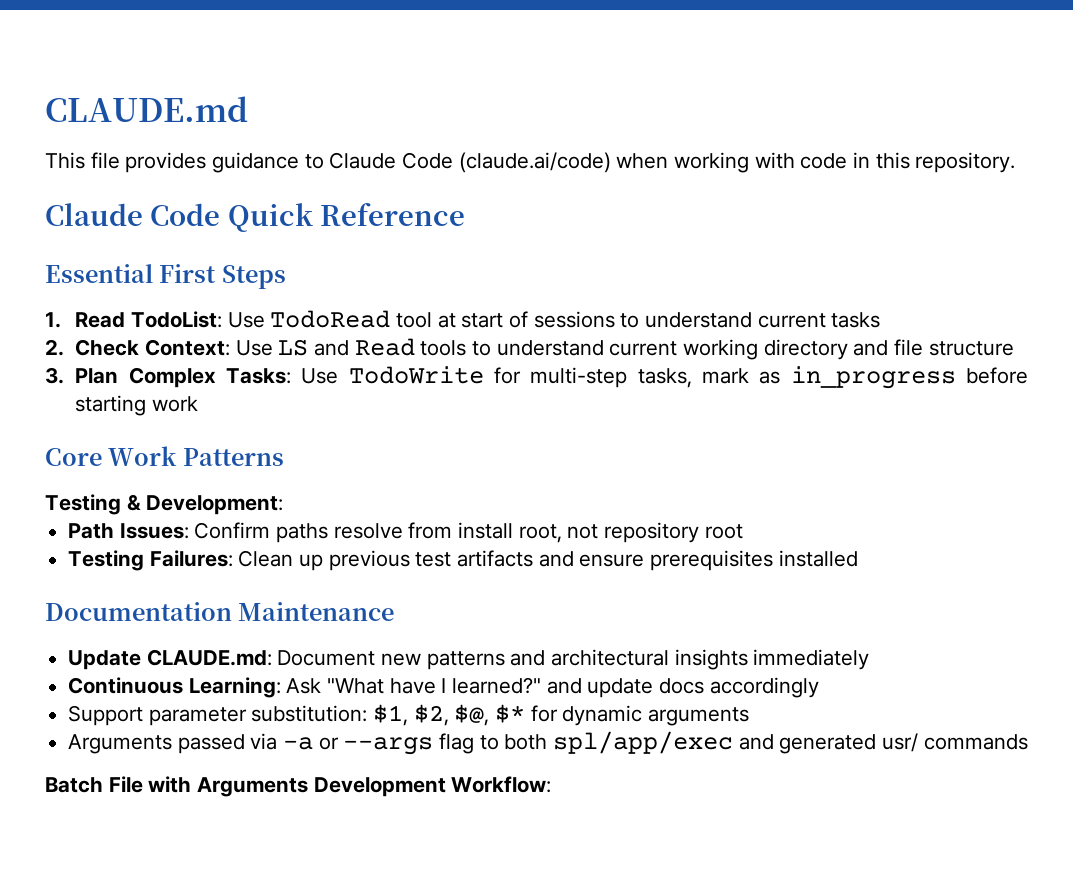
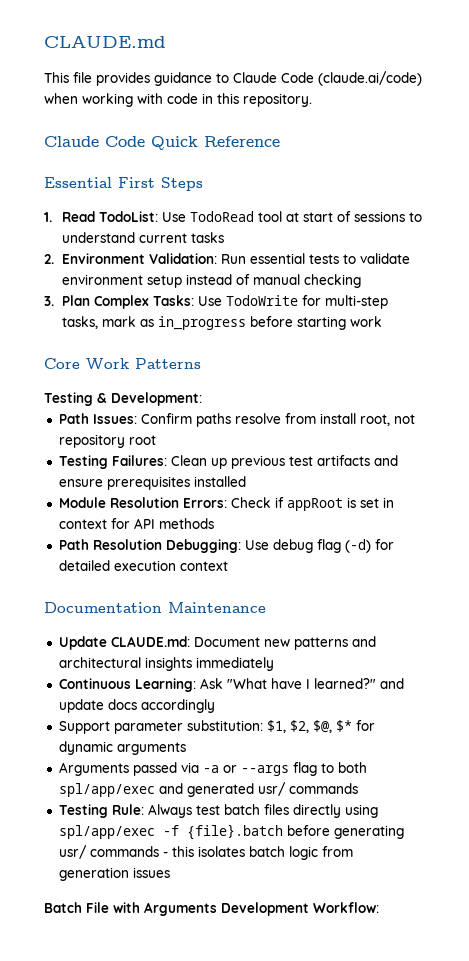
- 2. Check Context: Use LS and Read tools to understand current working directory and file structure
+ 2. Environment Validation: Run essential tests to validate environment setup instead of manual checking
+ Module Resolution Errors: Check if appRoot is set in context for API methods
+ Path Resolution Debugging: Use debug flag (-d) for detailed execution context
+ Testing Rule: Always test batch files directly using spl/app/exec -f {file}.batch before generating usr/ commands - this isolates batch logic from generation issues

